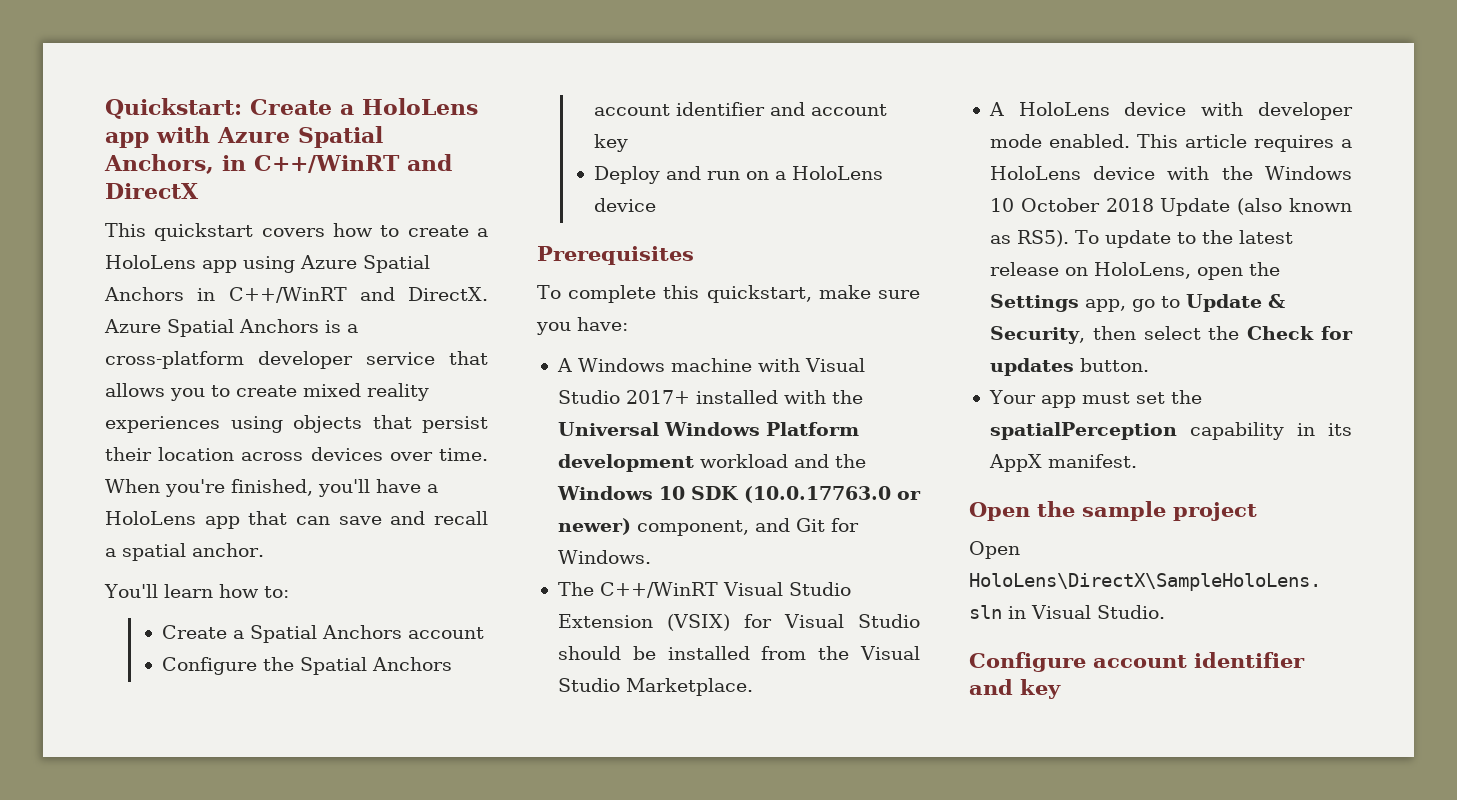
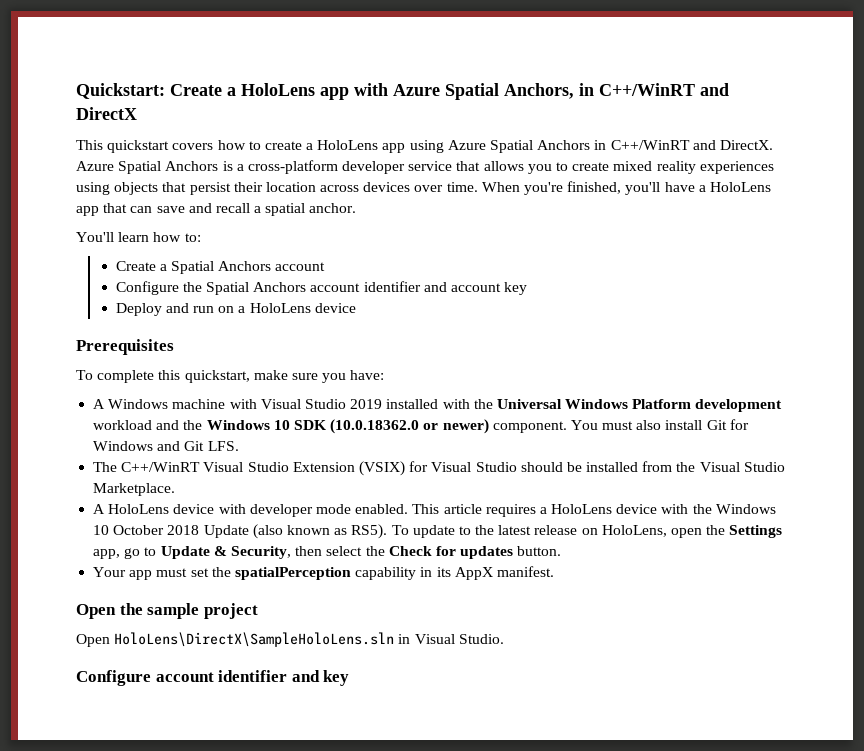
- A Windows machine with Visual Studio 2017+ installed with the Universal Windows Platform development workload and the Windows 10 SDK (10.0.17763.0 or newer) component, and Git for Windows.
+ A Windows machine with Visual Studio 2019 installed with the Universal Windows Platform development workload and the Windows 10 SDK (10.0.18362.0 or newer) component. You must also install Git for Windows and Git LFS.

